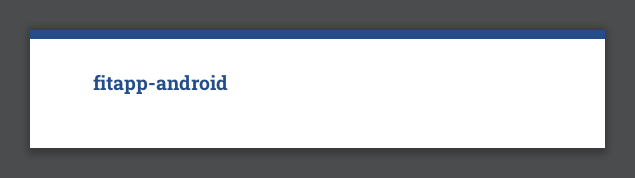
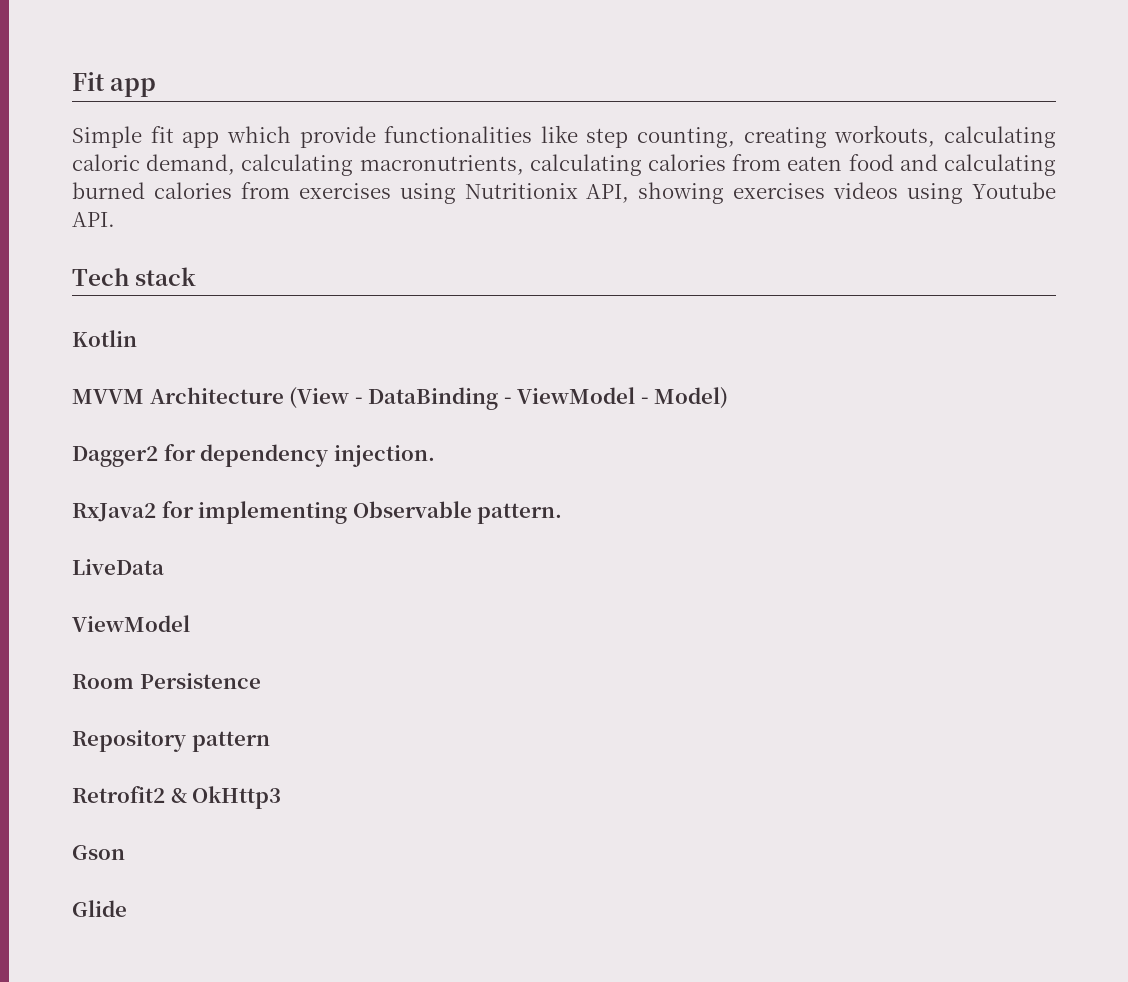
- fitapp-android
+ Fit app
+ Simple fit app which provide functionalities like step counting, creating workouts, calculating caloric demand, calculating macronutrients, calculating calories from eaten food and calculating burned calories from exercises using Nutritionix API, showing exercises videos using Youtube API.
+ Tech stack
+ Kotlin
+ MVVM Architecture (View - DataBinding - ViewModel - Model)
+ Dagger2 for dependency injection.
+ RxJava2 for implementing Observable pattern.
+ LiveData
+ ViewModel
+ Room Persistence
+ Repository pattern
+ Retrofit2 & OkHttp3
+ Gson
+ Glide

